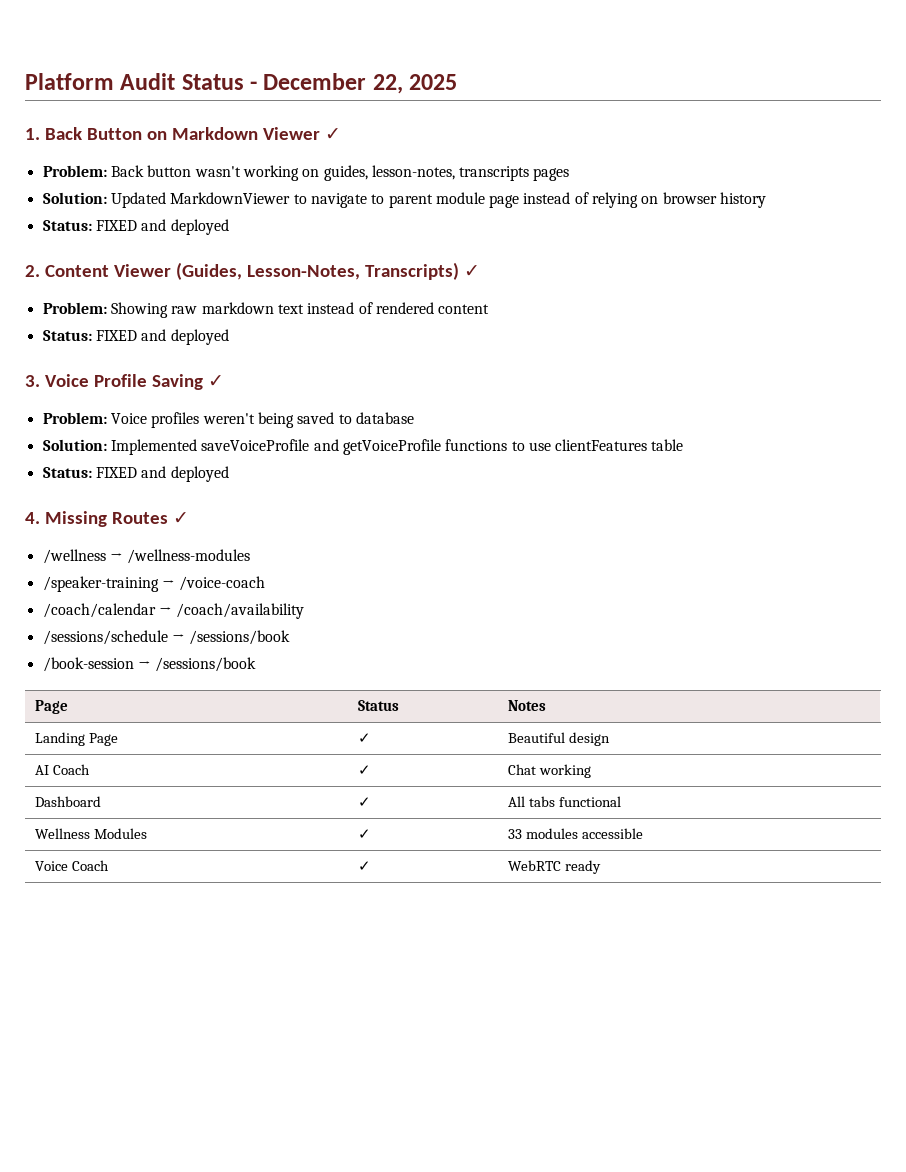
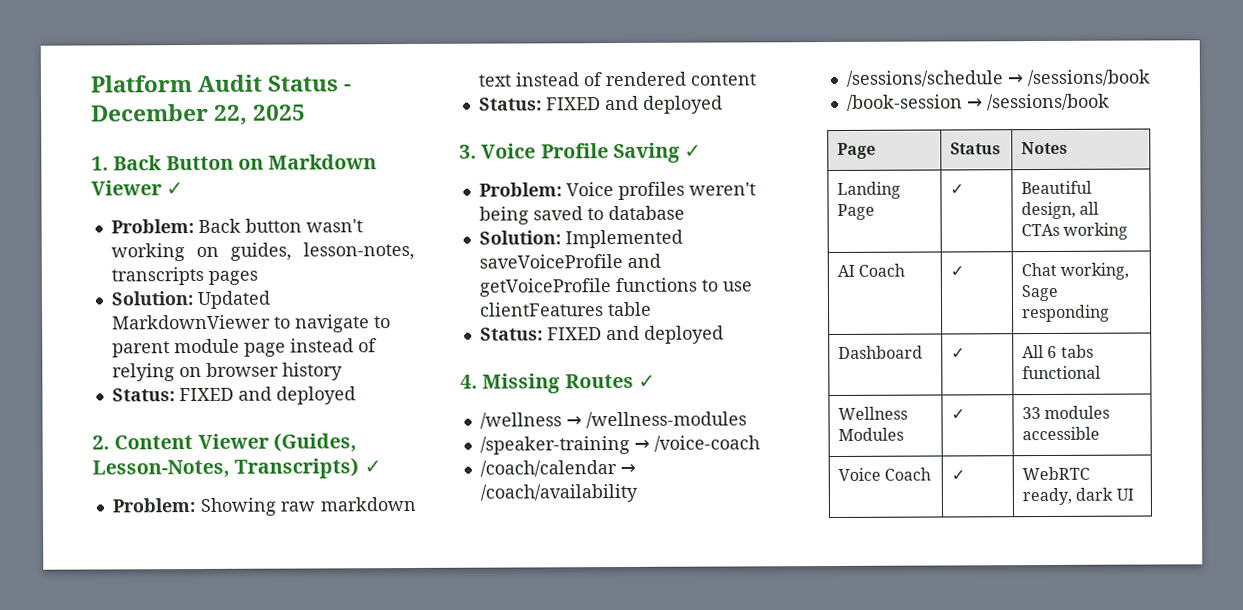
- Landing Page | ✓ | Beautiful design
+ Landing Page | ✓ | Beautiful design, all CTAs working
- AI Coach | ✓ | Chat working
+ AI Coach | ✓ | Chat working, Sage responding
- Dashboard | ✓ | All tabs functional
+ Dashboard | ✓ | All 6 tabs functional
- Voice Coach | ✓ | WebRTC ready
+ Voice Coach | ✓ | WebRTC ready, dark UI

